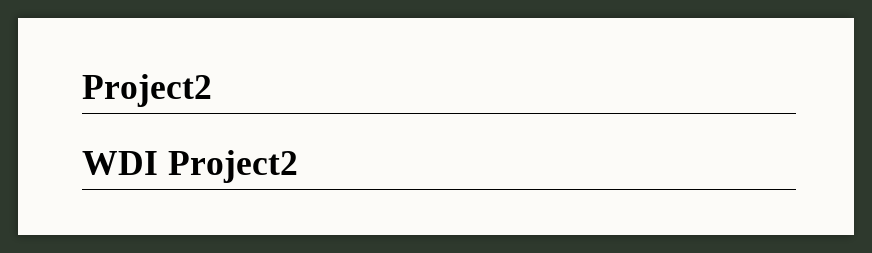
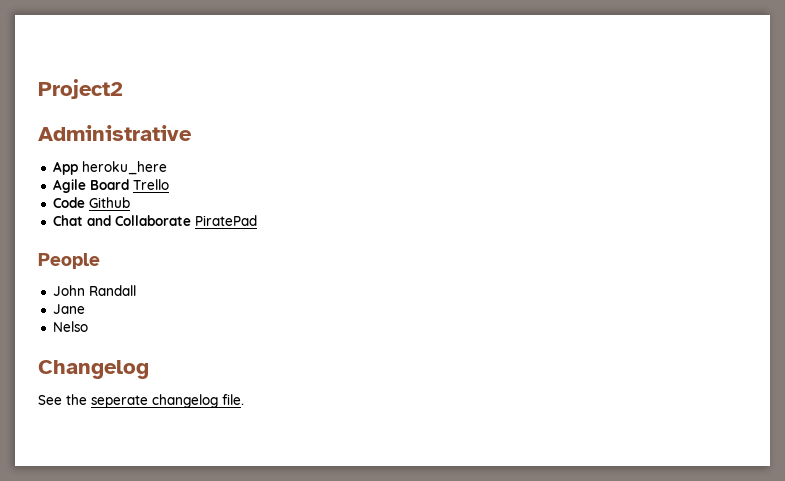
- WDI Project2
+ Administrative
+ App heroku_here
+ Agile Board Trello
+ Code Github
+ Chat and Collaborate PiratePad
+ People
+ John Randall
+ Jane
+ Nelso
+ Changelog
+ See the seperate changelog file.

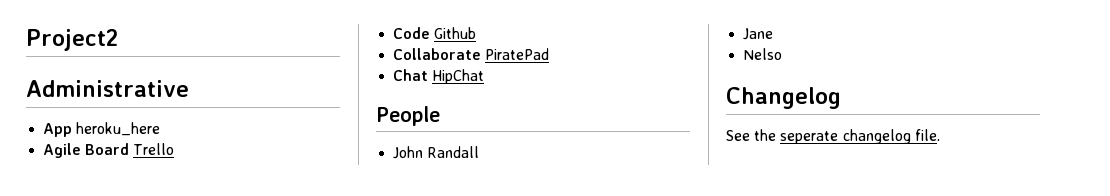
- Chat and Collaborate PiratePad
+ Collaborate PiratePad
+ Chat HipChat

